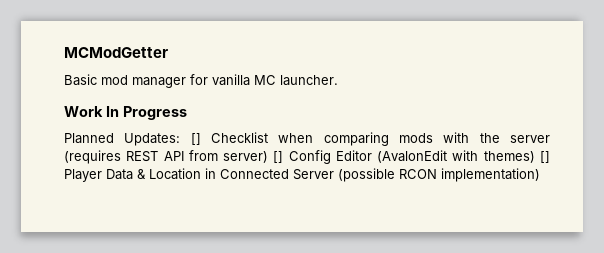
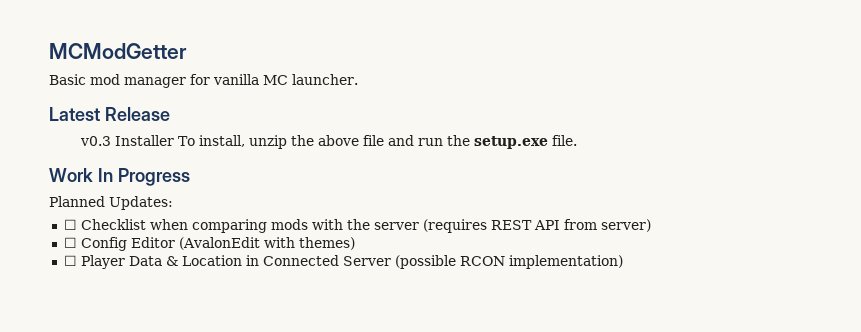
+ Latest Release
+ v0.3 Installer To install, unzip the above file and run the setup.exe file.
- Planned Updates: [] Checklist when comparing mods with the server (requires REST API from server) [] Config Editor (AvalonEdit with themes) [] Player Data & Location in Connected Server (possible RCON implementation)
+ Planned Updates:
+ ☐ Checklist when comparing mods with the server (requires REST API from server)
+ ☐ Config Editor (AvalonEdit with themes)
+ ☐ Player Data & Location in Connected Server (possible RCON implementation)

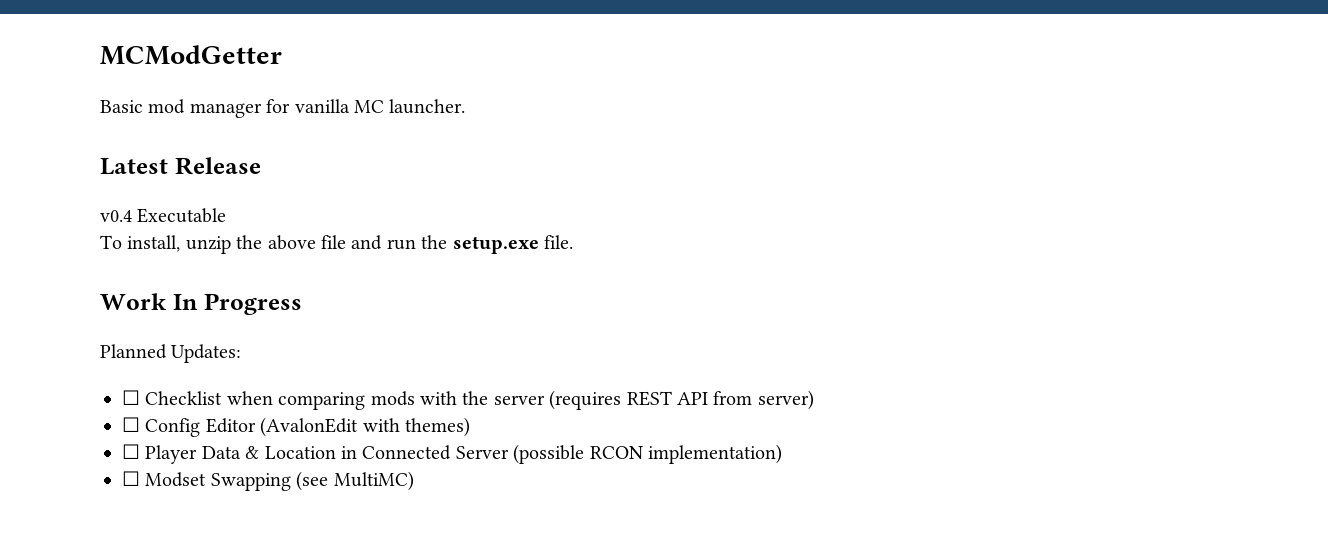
- v0.3 Installer To install, unzip the above file and run the setup.exe file.
+ v0.4 Executable
+ To install, unzip the above file and run the setup.exe file.
+ ☐ Modset Swapping (see MultiMC)

